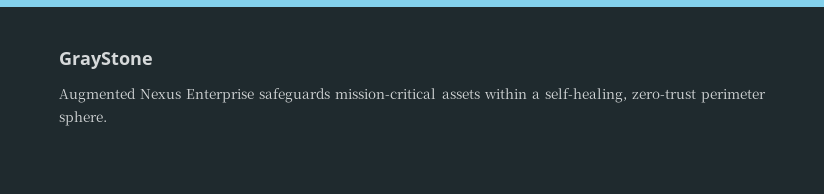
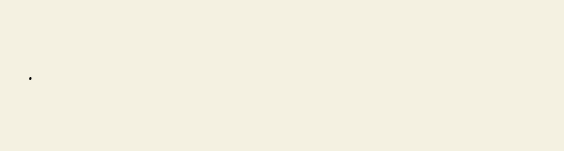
- GrayStone
- Augmented Nexus Enterprise safeguards mission-critical assets within a self-healing, zero-trust perimeter sphere.
+ .

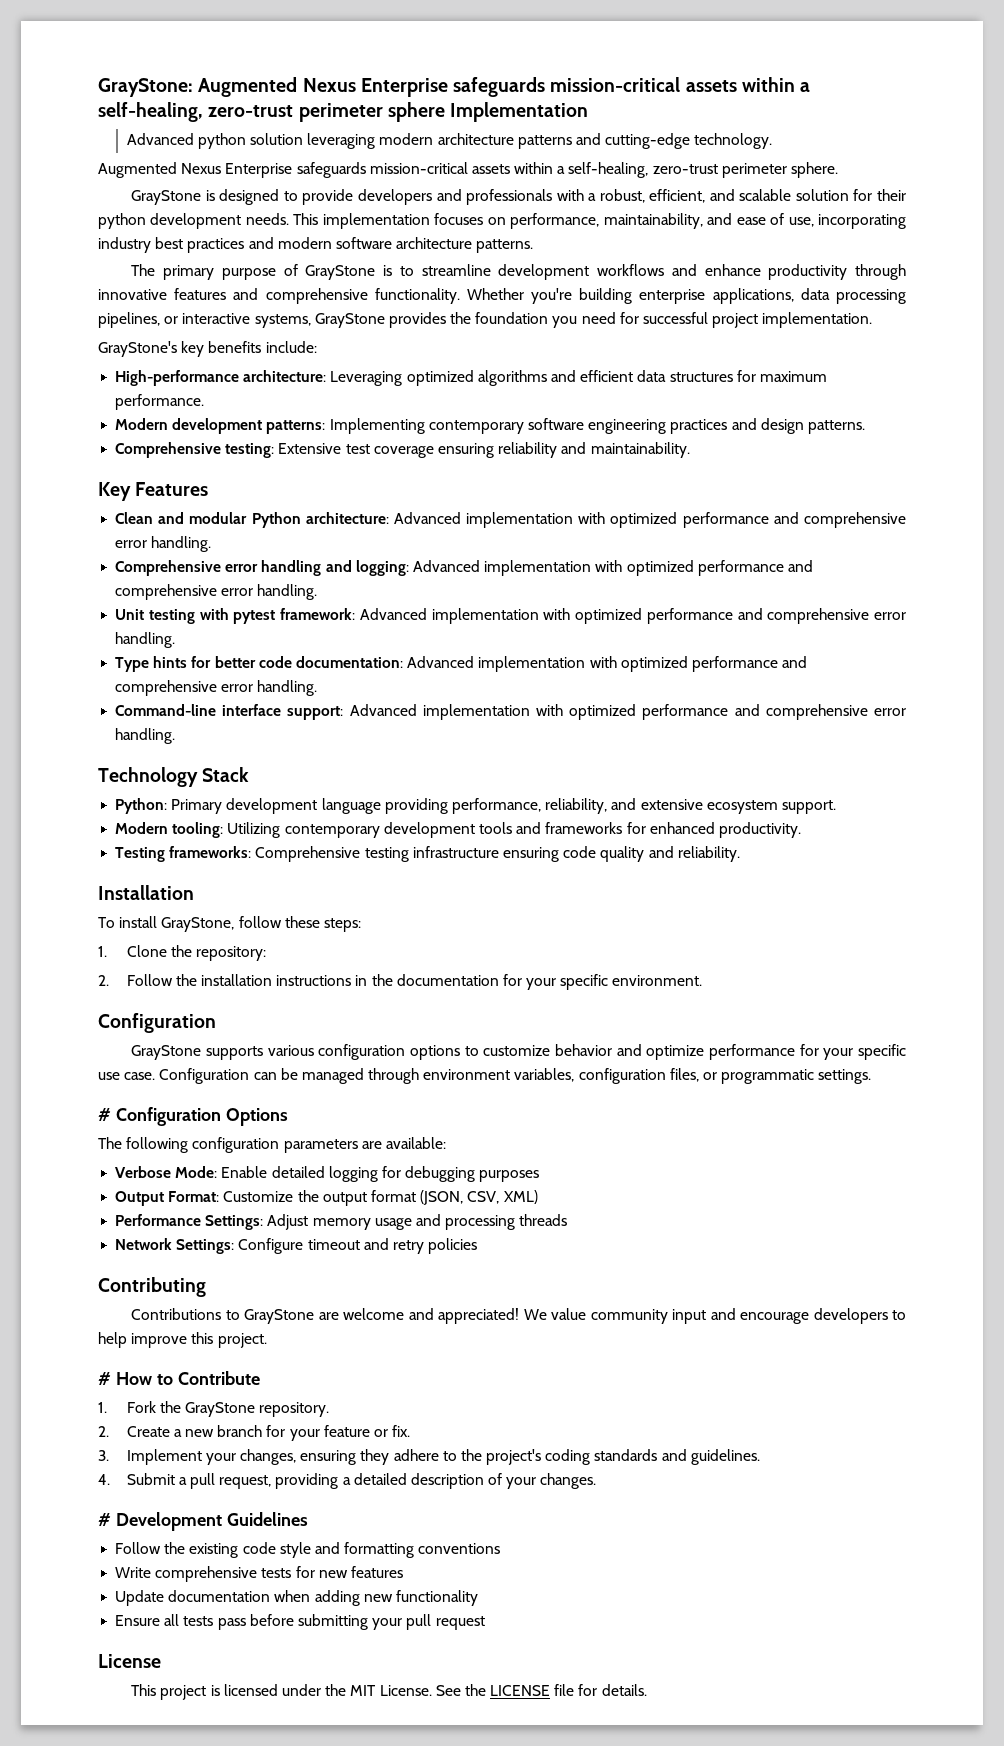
- .
+ GrayStone: Augmented Nexus Enterprise safeguards mission-critical assets within a self-healing, zero-trust perimeter sphere Implementation
+ Advanced python solution leveraging modern architecture patterns and cutting-edge technology.
+ Augmented Nexus Enterprise safeguards mission-critical assets within a self-healing, zero-trust perimeter sphere.
+ GrayStone is designed to provide developers and professionals with a robust, efficient, and scalable solution for their python development needs. This implementation focuses on performance, maintainability, and ease of use, incorporating industry best practices and modern software architecture patterns.
+ The primary purpose of GrayStone is to streamline development workflows and enhance productivity through innovative features and comprehensive functionality. Whether you're building enterprise applications, data processing pipelines, or interactive systems, GrayStone provides the foundation you need for successful project implementation.
+ GrayStone's key benefits include:
+ High-performance architecture: Leveraging optimized algorithms and efficient data structures for maximum performance.
+ Modern development patterns: Implementing contemporary software engineering practices and design patterns.
+ Comprehensive testing: Extensive test coverage ensuring reliability and maintainability.
+ Key Features
+ Clean and modular Python architecture: Advanced implementation with optimized performance and comprehensive error handling.
+ Comprehensive error handling and logging: Advanced implementation with optimized performance and comprehensive error handling.
+ Unit testing with pytest framework: Advanced implementation with optimized performance and comprehensive error handling.
+ Type hints for better code documentation: Advanced implementation with optimized performance and comprehensive error handling.
+ Command-line interface support: Advanced implementation with optimized performance and comprehensive error handling.
+ Technology Stack
+ Python: Primary development language providing performance, reliability, and extensive ecosystem support.
+ Modern tooling: Utilizing contemporary development tools and frameworks for enhanced productivity.
+ Testing frameworks: Comprehensive testing infrastructure ensuring code quality and reliability.
+ Installation
+ To install GrayStone, follow these steps:
+ 1. Clone the repository:
+ 2. Follow the installation instructions in the documentation for your specific environment.
+ Configuration
+ GrayStone supports various configuration options to customize behavior and optimize performance for your specific use case. Configuration can be managed through environment variables, configuration files, or programmatic settings.
+ # Configuration Options
+ The following configuration parameters are available:
+ Verbose Mode: Enable detailed logging for debugging purposes
+ Output Format: Customize the output format (JSON, CSV, XML)
+ Performance Settings: Adjust memory usage and processing threads
+ Network Settings: Configure timeout and retry policies
+ Contributing
+ Contributions to GrayStone are welcome and appreciated! We value community input and encourage developers to help improve this project.
+ # How to Contribute
+ 1. Fork the GrayStone repository.
+ 2. Create a new branch for your feature or fix.
+ 3. Implement your changes, ensuring they adhere to the project's coding standards and guidelines.
+ 4. Submit a pull request, providing a detailed description of your changes.
+ # Development Guidelines
+ Follow the existing code style and formatting conventions
+ Write comprehensive tests for new features
+ Update documentation when adding new functionality
+ Ensure all tests pass before submitting your pull request
+ License
+ This project is licensed under the MIT License. See the LICENSE file for details.

